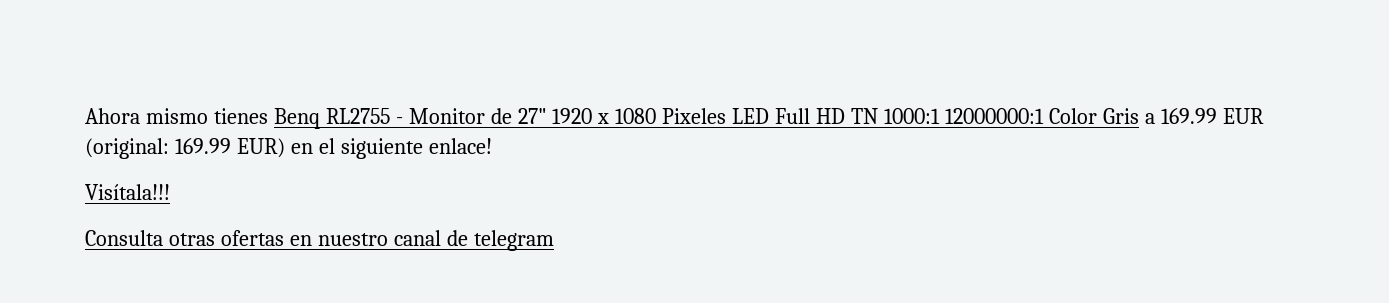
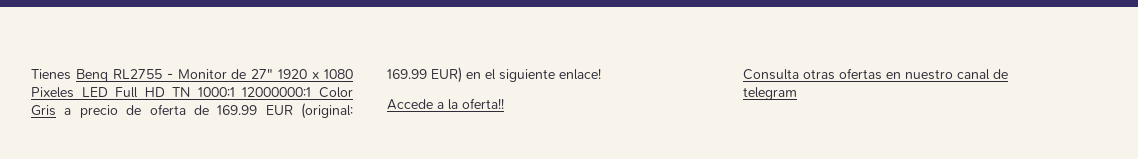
- Ahora mismo tienes Benq RL2755 - Monitor de 27" 1920 x 1080 Pixeles LED Full HD TN 1000:1 12000000:1 Color Gris a 169.99 EUR (original: 169.99 EUR) en el siguiente enlace!
+ Tienes Benq RL2755 - Monitor de 27" 1920 x 1080 Pixeles LED Full HD TN 1000:1 12000000:1 Color Gris a precio de oferta de 169.99 EUR (original: 169.99 EUR) en el siguiente enlace!
- Visítala!!!
+ Accede a la oferta!!

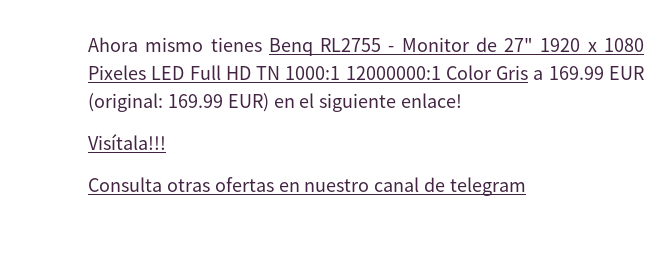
- Tienes Benq RL2755 - Monitor de 27" 1920 x 1080 Pixeles LED Full HD TN 1000:1 12000000:1 Color Gris a precio de oferta de 169.99 EUR (original: 169.99 EUR) en el siguiente enlace!
+ Ahora mismo tienes Benq RL2755 - Monitor de 27" 1920 x 1080 Pixeles LED Full HD TN 1000:1 12000000:1 Color Gris a 169.99 EUR (original: 169.99 EUR) en el siguiente enlace!
- Accede a la oferta!!
+ Visítala!!!

